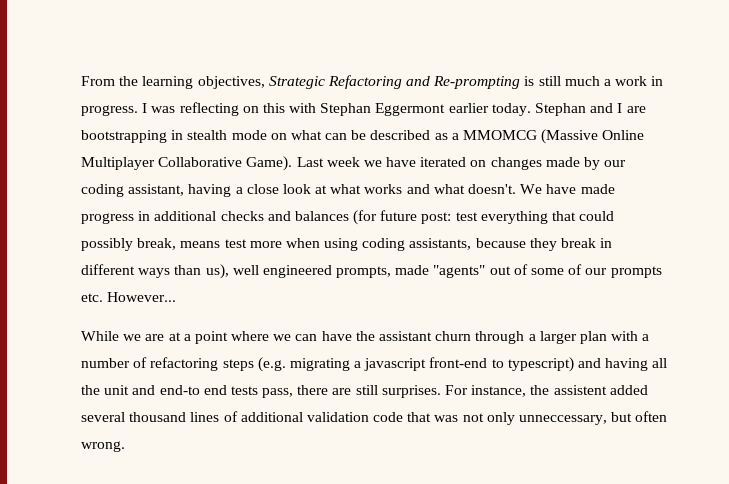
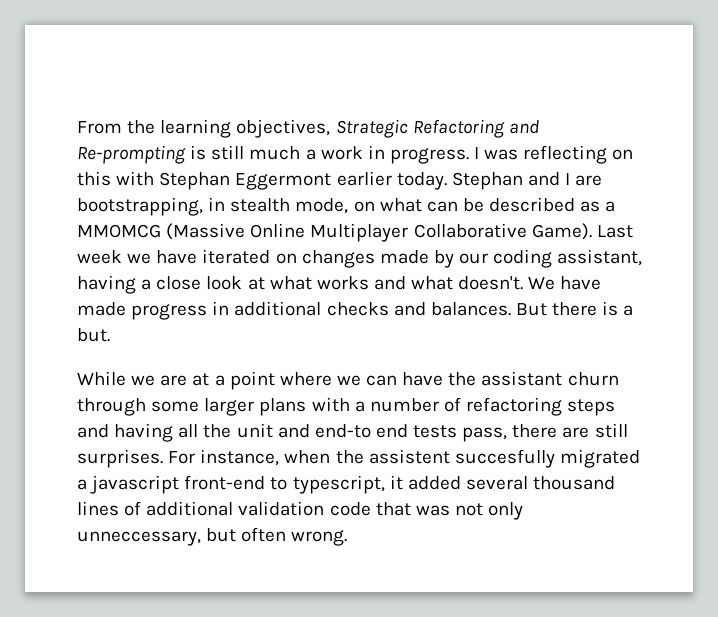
- Stephan and I are bootstrapping in stealth mode on what can be described as a MMOMCG (Massive Online Multiplayer Collaborative Game).
+ Stephan and I are bootstrapping, in stealth mode, on what can be described as a MMOMCG (Massive Online Multiplayer Collaborative Game).
- We have made progress in additional checks and balances (for future post: test everything that could possibly break, means test more when using coding assistants, because they break in different ways than us), well engineered prompts, made "agents" out of some of our prompts etc. However...
+ We have made progress in additional checks and balances. But there is a but.
- While we are at a point where we can have the assistant churn through a larger plan with a number of refactoring steps (e.g. migrating a javascript front-end to typescript) and having all the unit and end-to end tests pass, there are still surprises.
+ While we are at a point where we can have the assistant churn through some larger plans with a number of refactoring steps and having all the unit and end-to end tests pass, there are still surprises.
- For instance, the assistent added several thousand lines of additional validation code that was not only unneccessary, but often wrong.
+ For instance, when the assistent succesfully migrated a javascript front-end to typescript, it added several thousand lines of additional validation code that was not only unneccessary, but often wrong.

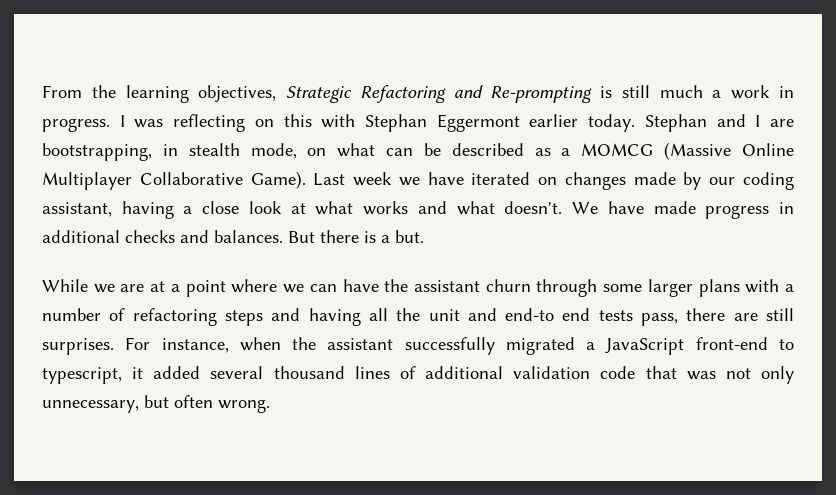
- Stephan and I are bootstrapping, in stealth mode, on what can be described as a MMOMCG (Massive Online Multiplayer Collaborative Game).
+ Stephan and I are bootstrapping, in stealth mode, on what can be described as a MOMCG (Massive Online Multiplayer Collaborative Game).
- For instance, when the assistent succesfully migrated a javascript front-end to typescript, it added several thousand lines of additional validation code that was not only unneccessary, but often wrong.
+ For instance, when the assistant successfully migrated a JavaScript front-end to typescript, it added several thousand lines of additional validation code that was not only unnecessary, but often wrong.

